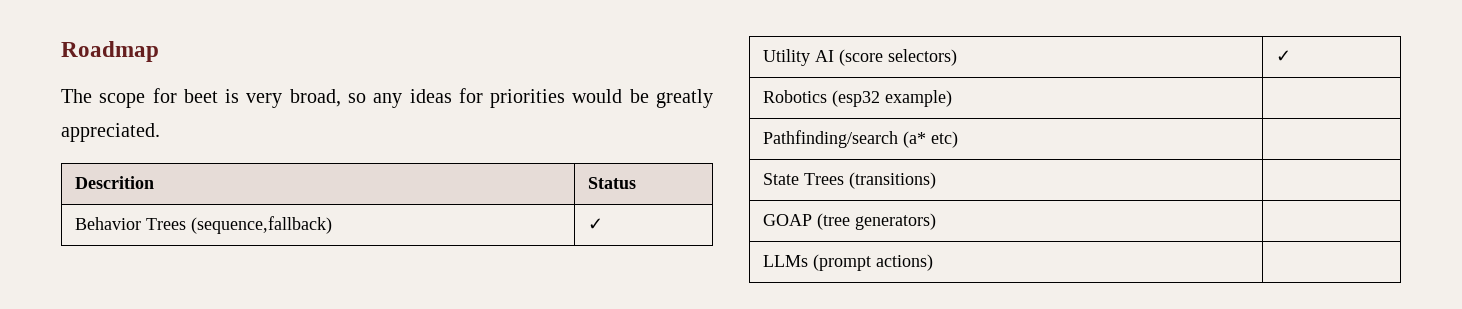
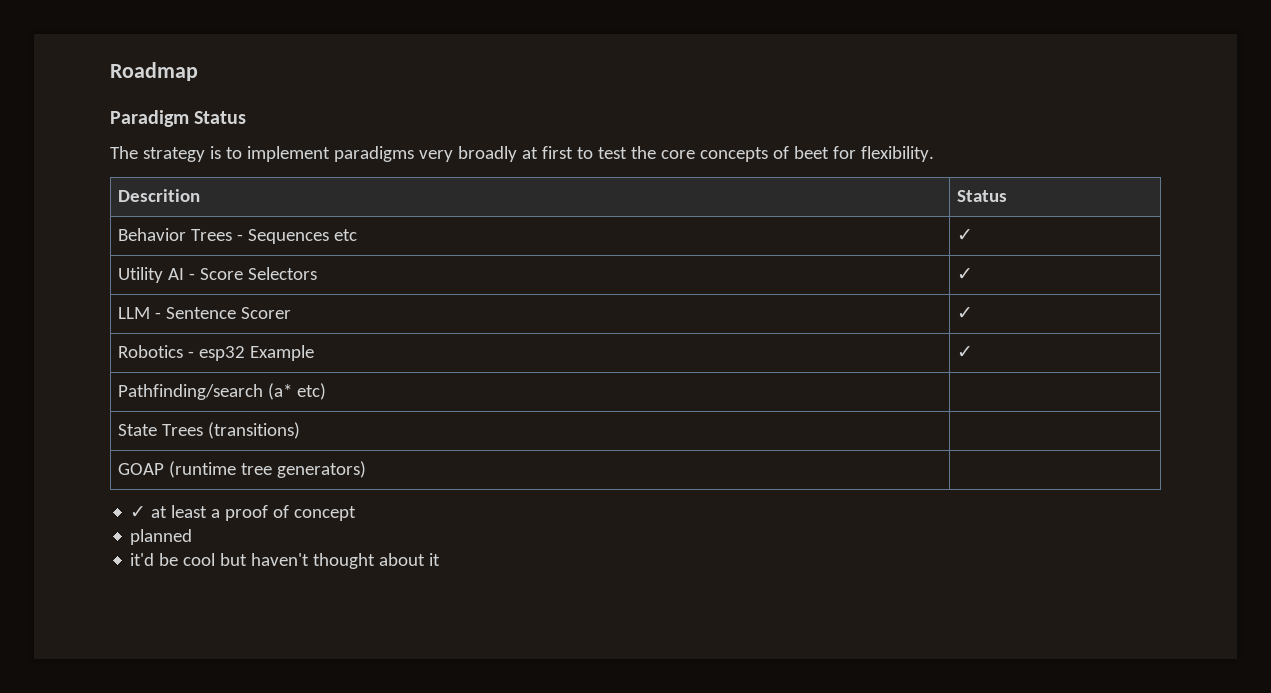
+ Paradigm Status
- The scope for beet is very broad, so any ideas for priorities would be greatly appreciated.
+ The strategy is to implement paradigms very broadly at first to test the core concepts of beet for flexibility.
- Behavior Trees (sequence,fallback) | ✓
+ Behavior Trees - Sequences etc | ✓
- Utility AI (score selectors) | ✓
- Robotics (esp32 example) |
+ Utility AI - Score Selectors | ✓
+ LLM - Sentence Scorer | ✓
+ Robotics - esp32 Example | ✓
- GOAP (tree generators) |
+ GOAP (runtime tree generators) |
- LLMs (prompt actions) |
+ ✓ at least a proof of concept
+ planned
+ it'd be cool but haven't thought about it

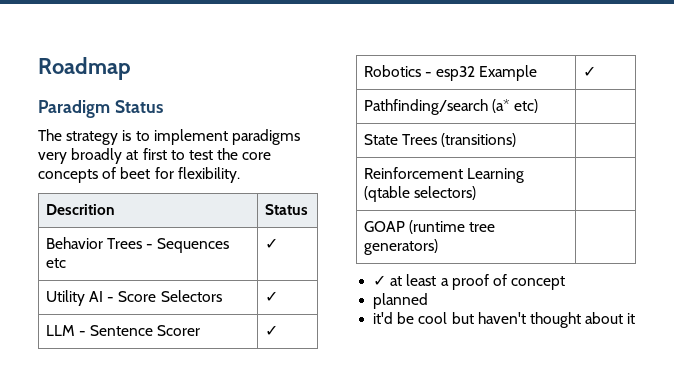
+ Reinforcement Learning (qtable selectors) |

